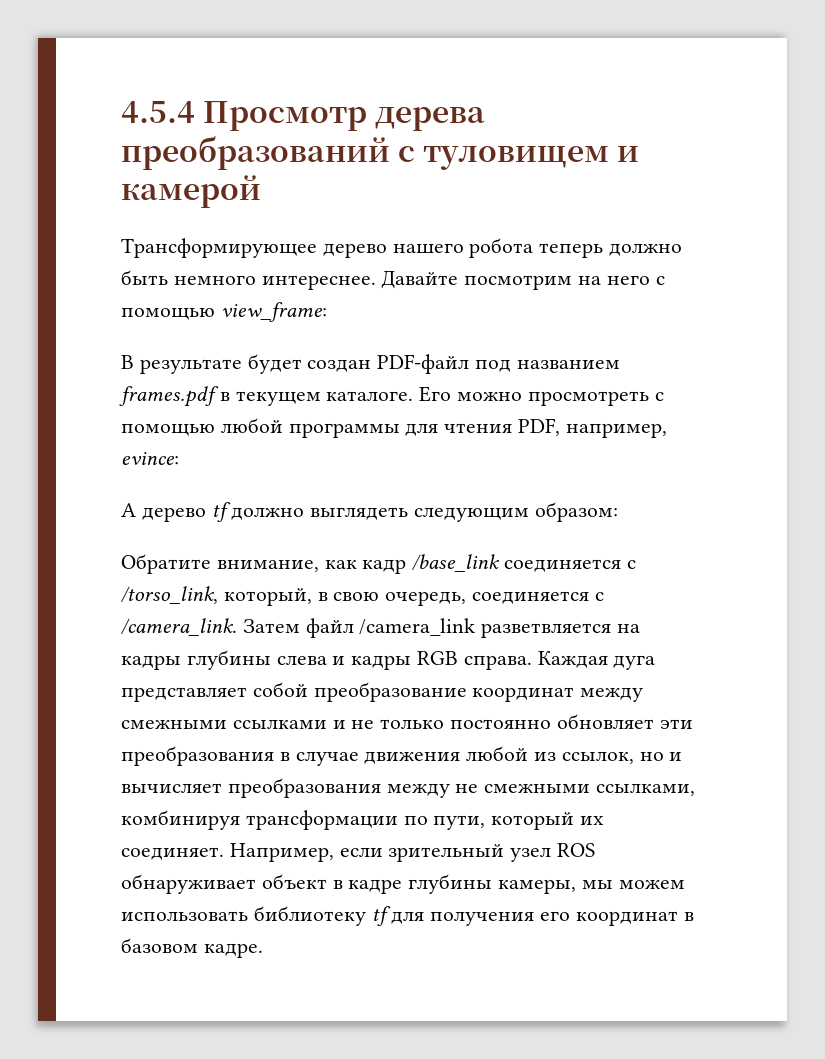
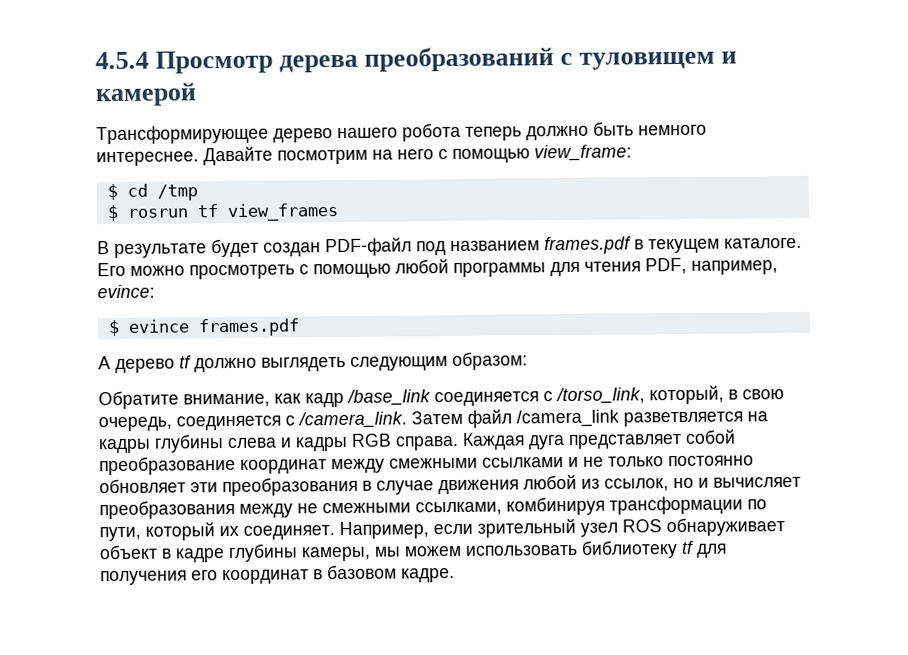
+ $ cd /tmp
+ $ rosrun tf view_frames
+ $ evince frames.pdf

